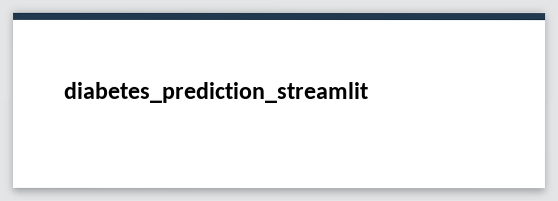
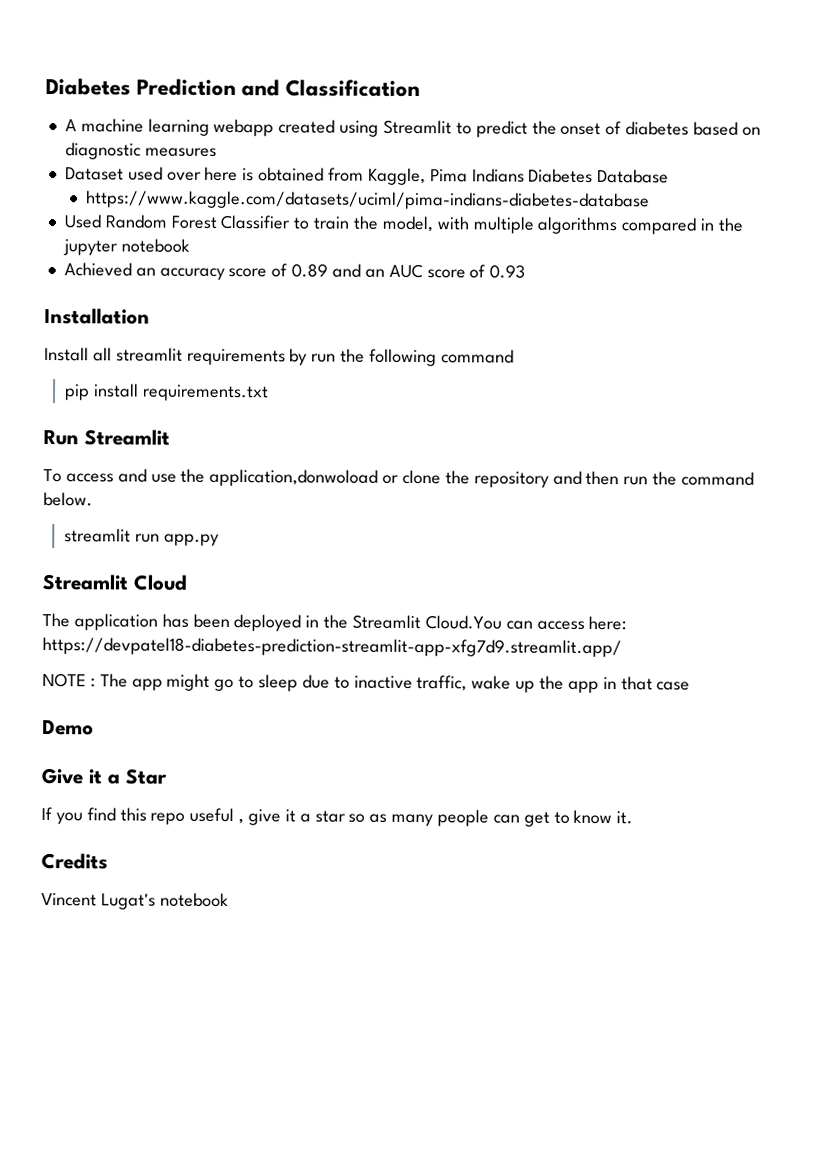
- diabetes_prediction_streamlit
+ Diabetes Prediction and Classification
+ A machine learning webapp created using Streamlit to predict the onset of diabetes based on diagnostic measures
+ Dataset used over here is obtained from Kaggle, Pima Indians Diabetes Database
+ https://www.kaggle.com/datasets/uciml/pima-indians-diabetes-database
+ Used Random Forest Classifier to train the model, with multiple algorithms compared in the jupyter notebook
+ Achieved an accuracy score of 0.89 and an AUC score of 0.93
+ Installation
+ Install all streamlit requirements by run the following command
+ pip install requirements.txt
+ Run Streamlit
+ To access and use the application,donwoload or clone the repository and then run the command below.
+ streamlit run app.py
+ Streamlit Cloud
+ The application has been deployed in the Streamlit Cloud.You can access here: https://devpatel18-diabetes-prediction-streamlit-app-xfg7d9.streamlit.app/
+ NOTE : The app might go to sleep due to inactive traffic, wake up the app in that case
+ Demo
+ Give it a Star
+ If you find this repo useful , give it a star so as many people can get to know it.
+ Credits
+ Vincent Lugat's notebook

